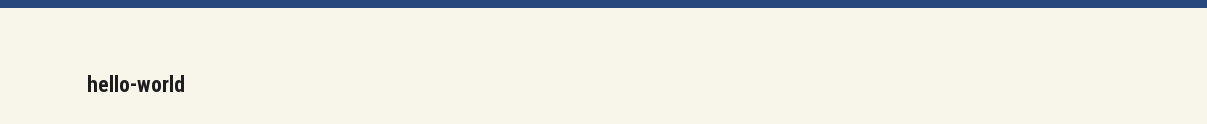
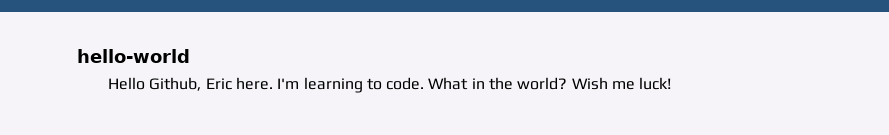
+ Hello Github, Eric here. I'm learning to code. What in the world? Wish me luck!

